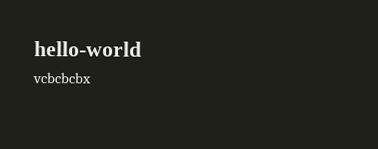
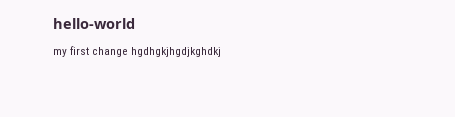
- vcbcbcbx
+ my first change hgdhgkjhgdjkghdkj

